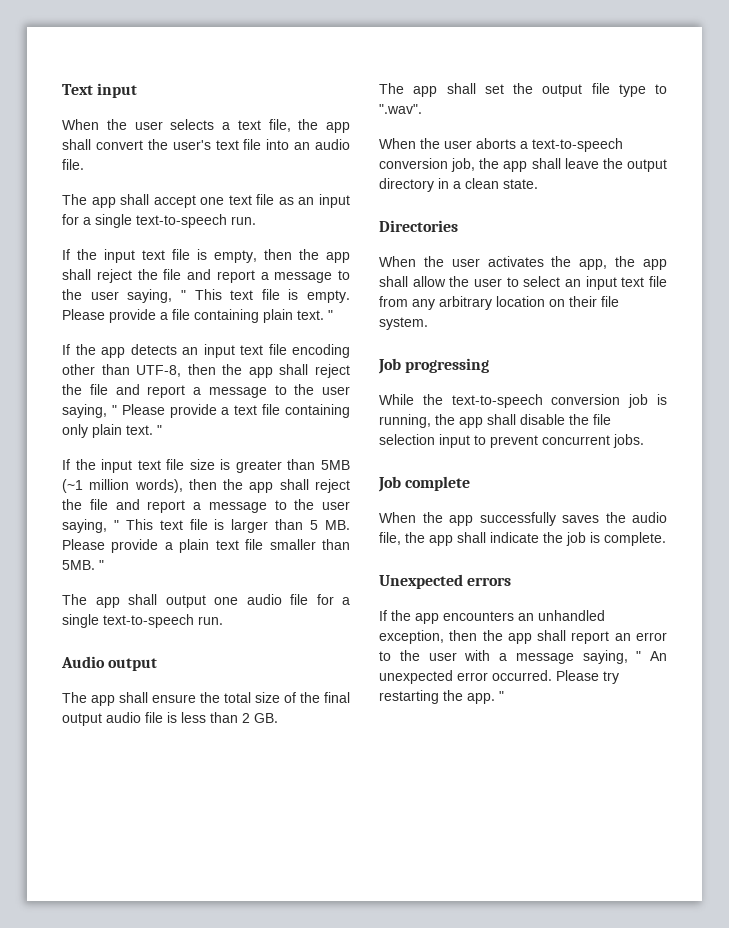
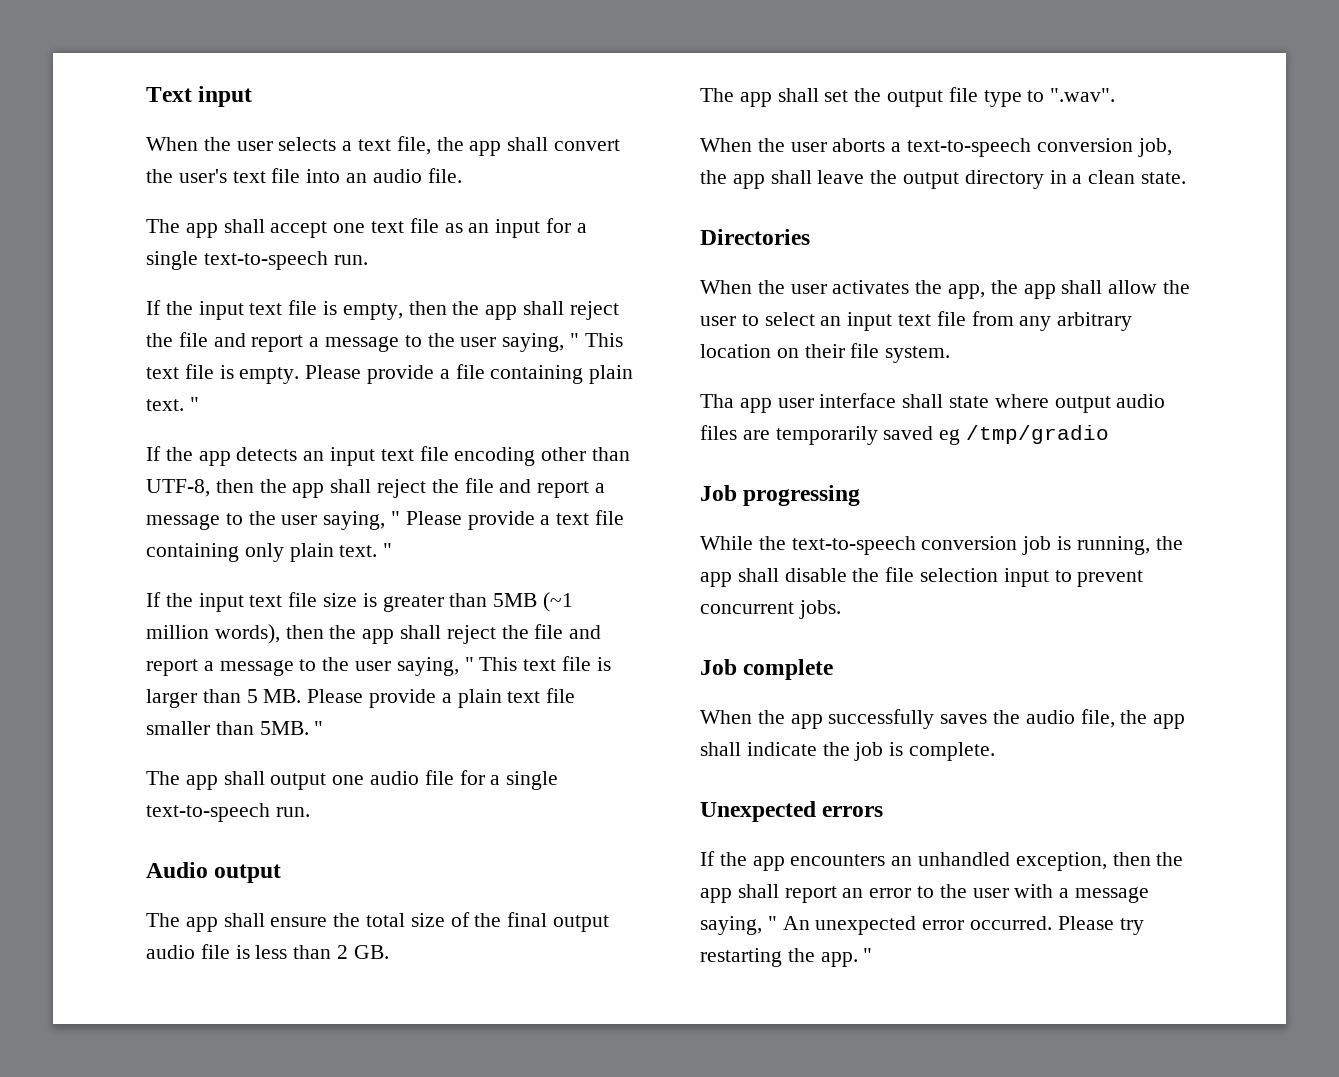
+ Tha app user interface shall state where output audio files are temporarily saved eg /tmp/gradio

